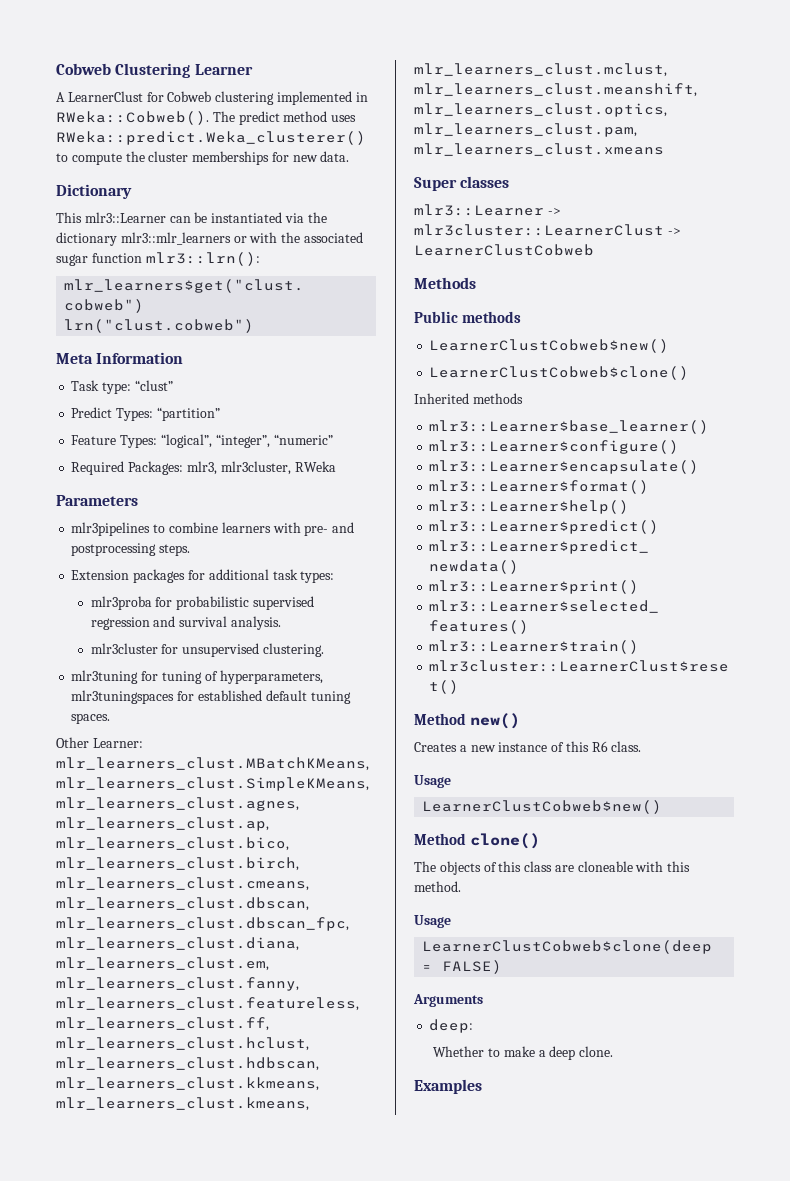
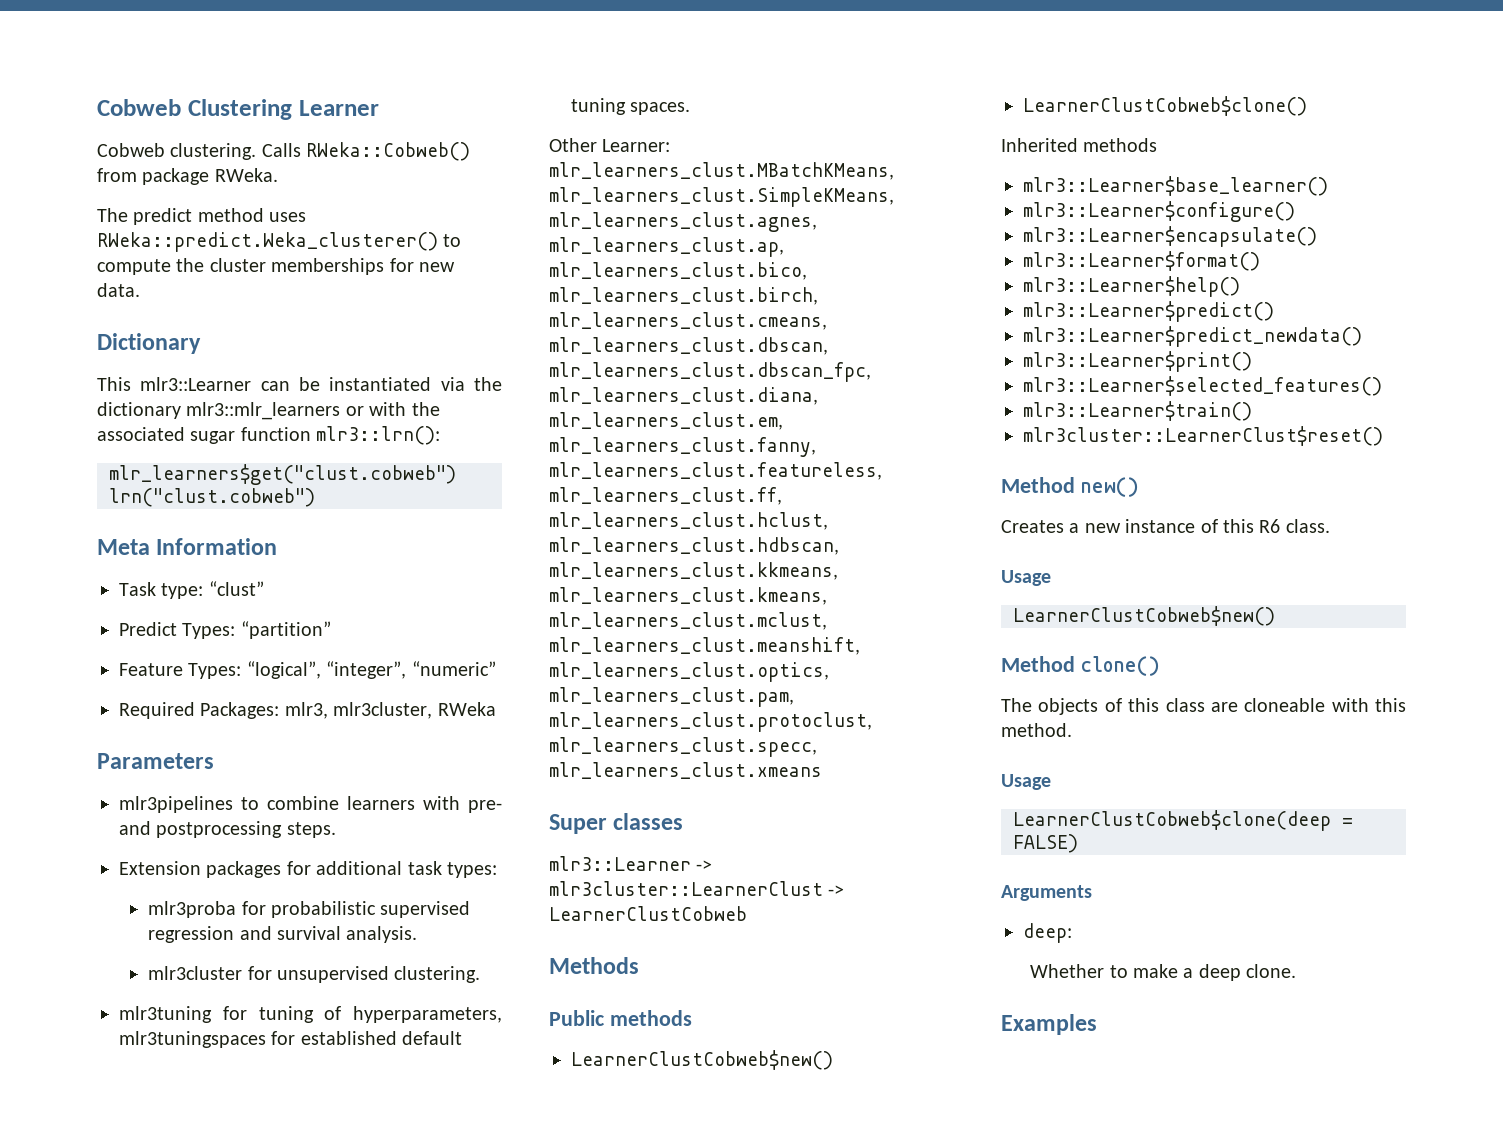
- A LearnerClust for Cobweb clustering implemented in RWeka::Cobweb(). The predict method uses RWeka::predict.Weka_clusterer() to compute the cluster memberships for new data.
+ Cobweb clustering. Calls RWeka::Cobweb() from package RWeka.
+ The predict method uses RWeka::predict.Weka_clusterer() to compute the cluster memberships for new data.
- Other Learner: mlr_learners_clust.MBatchKMeans, mlr_learners_clust.SimpleKMeans, mlr_learners_clust.agnes, mlr_learners_clust.ap, mlr_learners_clust.bico, mlr_learners_clust.birch, mlr_learners_clust.cmeans, mlr_learners_clust.dbscan, mlr_learners_clust.dbscan_fpc, mlr_learners_clust.diana, mlr_learners_clust.em, mlr_learners_clust.fanny, mlr_learners_clust.featureless, mlr_learners_clust.ff, mlr_learners_clust.hclust, mlr_learners_clust.hdbscan, mlr_learners_clust.kkmeans, mlr_learners_clust.kmeans, mlr_learners_clust.mclust, mlr_learners_clust.meanshift, mlr_learners_clust.optics, mlr_learners_clust.pam, mlr_learners_clust.xmeans
+ Other Learner: mlr_learners_clust.MBatchKMeans, mlr_learners_clust.SimpleKMeans, mlr_learners_clust.agnes, mlr_learners_clust.ap, mlr_learners_clust.bico, mlr_learners_clust.birch, mlr_learners_clust.cmeans, mlr_learners_clust.dbscan, mlr_learners_clust.dbscan_fpc, mlr_learners_clust.diana, mlr_learners_clust.em, mlr_learners_clust.fanny, mlr_learners_clust.featureless, mlr_learners_clust.ff, mlr_learners_clust.hclust, mlr_learners_clust.hdbscan, mlr_learners_clust.kkmeans, mlr_learners_clust.kmeans, mlr_learners_clust.mclust, mlr_learners_clust.meanshift, mlr_learners_clust.optics, mlr_learners_clust.pam, mlr_learners_clust.protoclust, mlr_learners_clust.specc, mlr_learners_clust.xmeans

